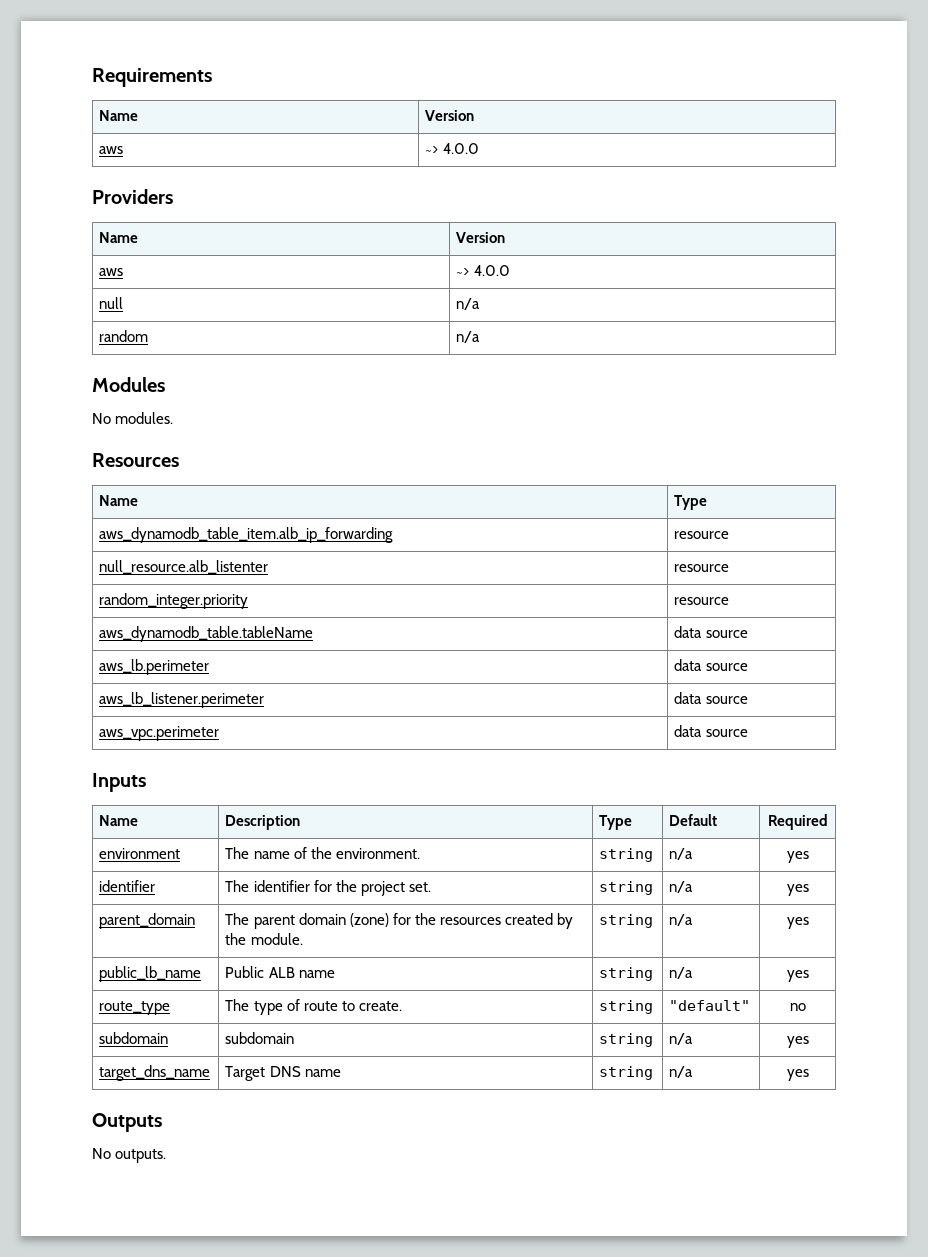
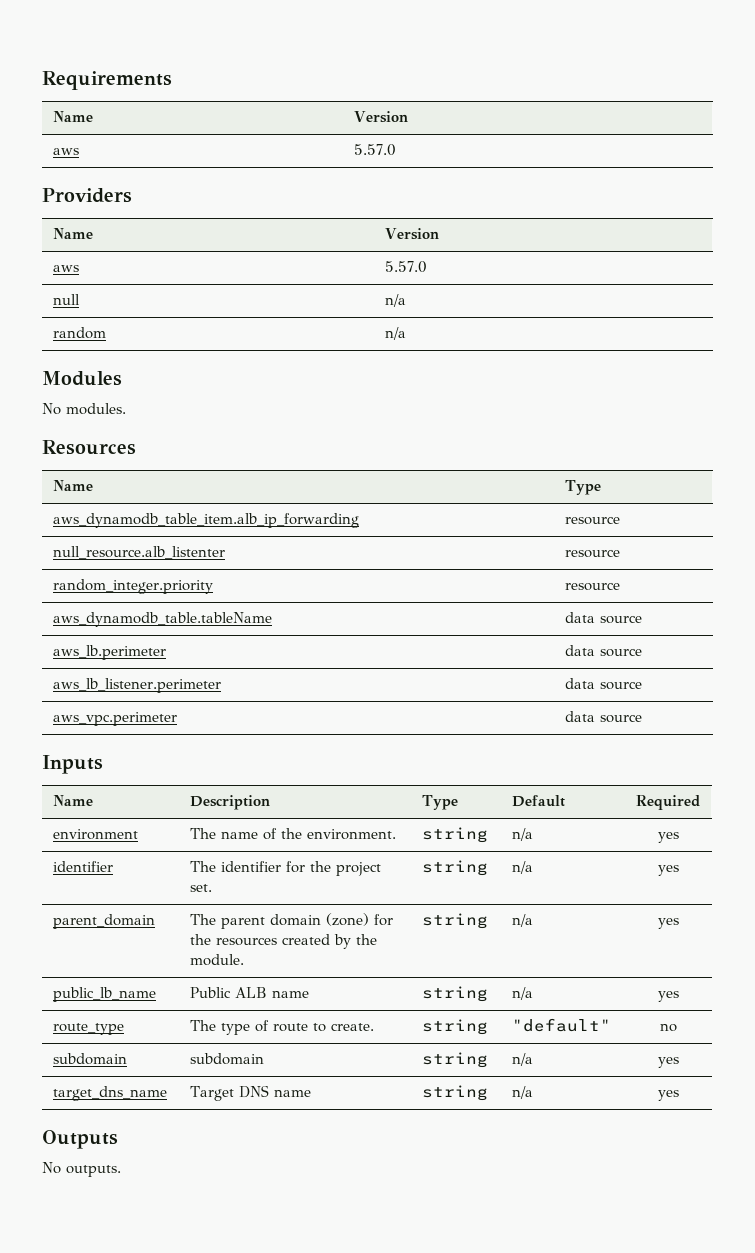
  Requirements
  Name | Version
- aws | ~> 4.0.0
+ aws | 5.57.0
  Providers
  Name | Version
- aws | ~> 4.0.0
+ aws | 5.57.0

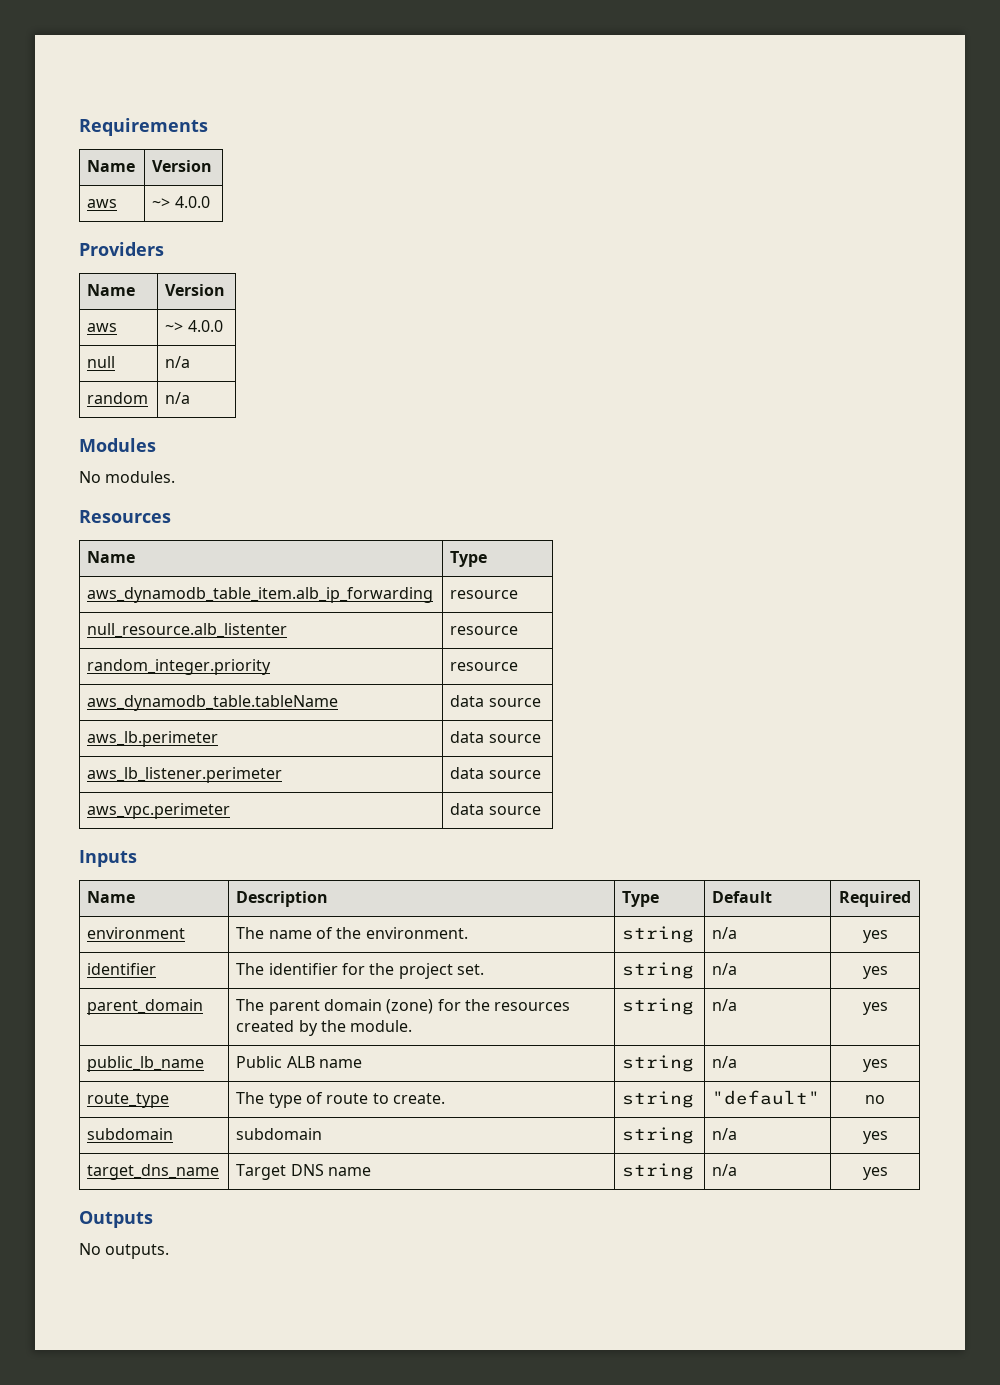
  Requirements
  Name | Version
- aws | 5.57.0
+ aws | ~> 4.0.0
  Providers
  Name | Version
- aws | 5.57.0
+ aws | ~> 4.0.0

